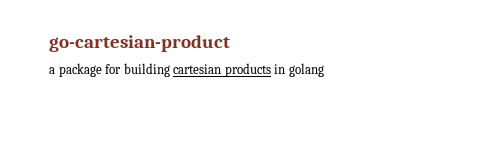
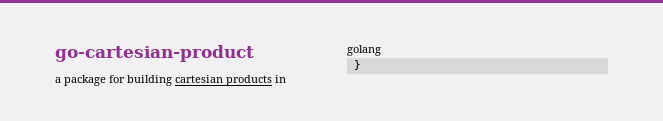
+ }

